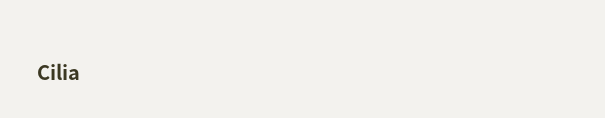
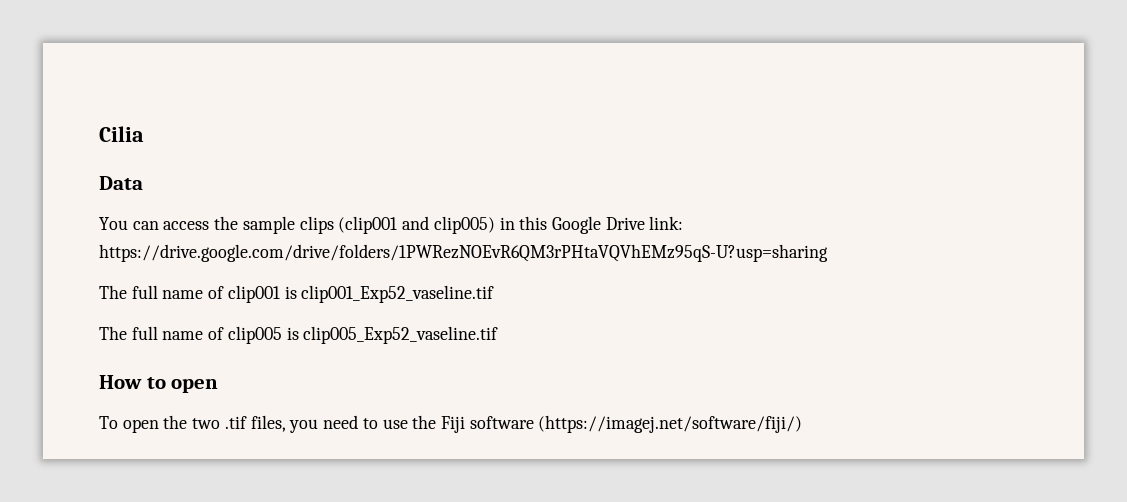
+ Data
+ You can access the sample clips (clip001 and clip005) in this Google Drive link: https://drive.google.com/drive/folders/1PWRezNOEvR6QM3rPHtaVQVhEMz95qS-U?usp=sharing
+ The full name of clip001 is clip001_Exp52_vaseline.tif
+ The full name of clip005 is clip005_Exp52_vaseline.tif
+ How to open
+ To open the two .tif files, you need to use the Fiji software (https://imagej.net/software/fiji/)

